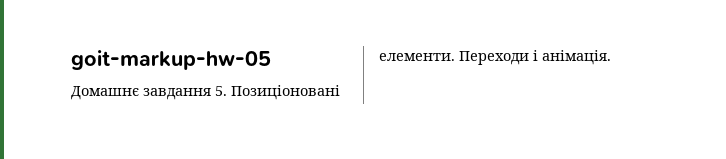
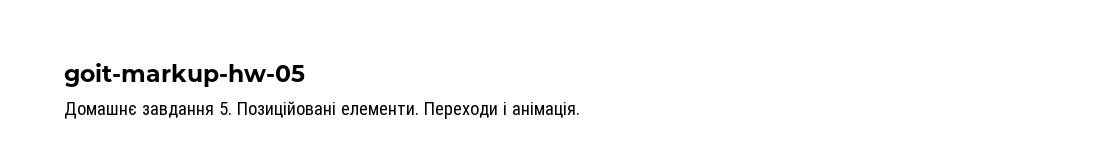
- Домашнє завдання 5. Позиціоновані елементи.
+ Домашнє завдання 5. Позиційовані елементи.

